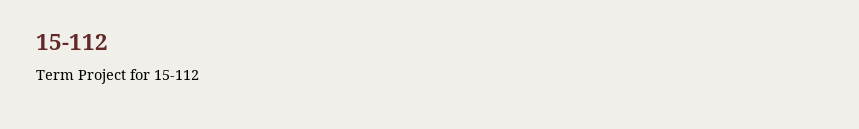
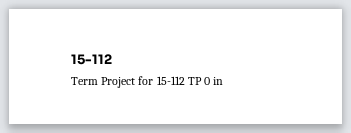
- Term Project for 15-112
+ Term Project for 15-112 TP 0 in

